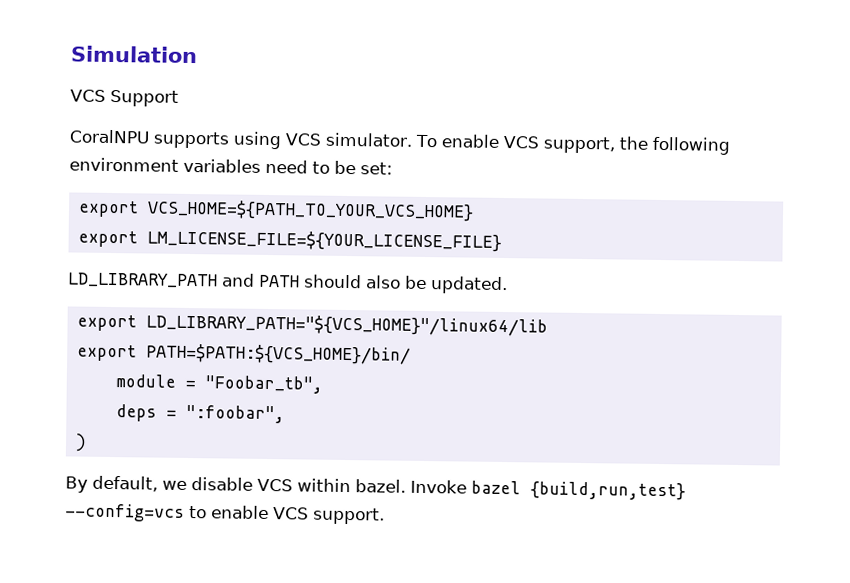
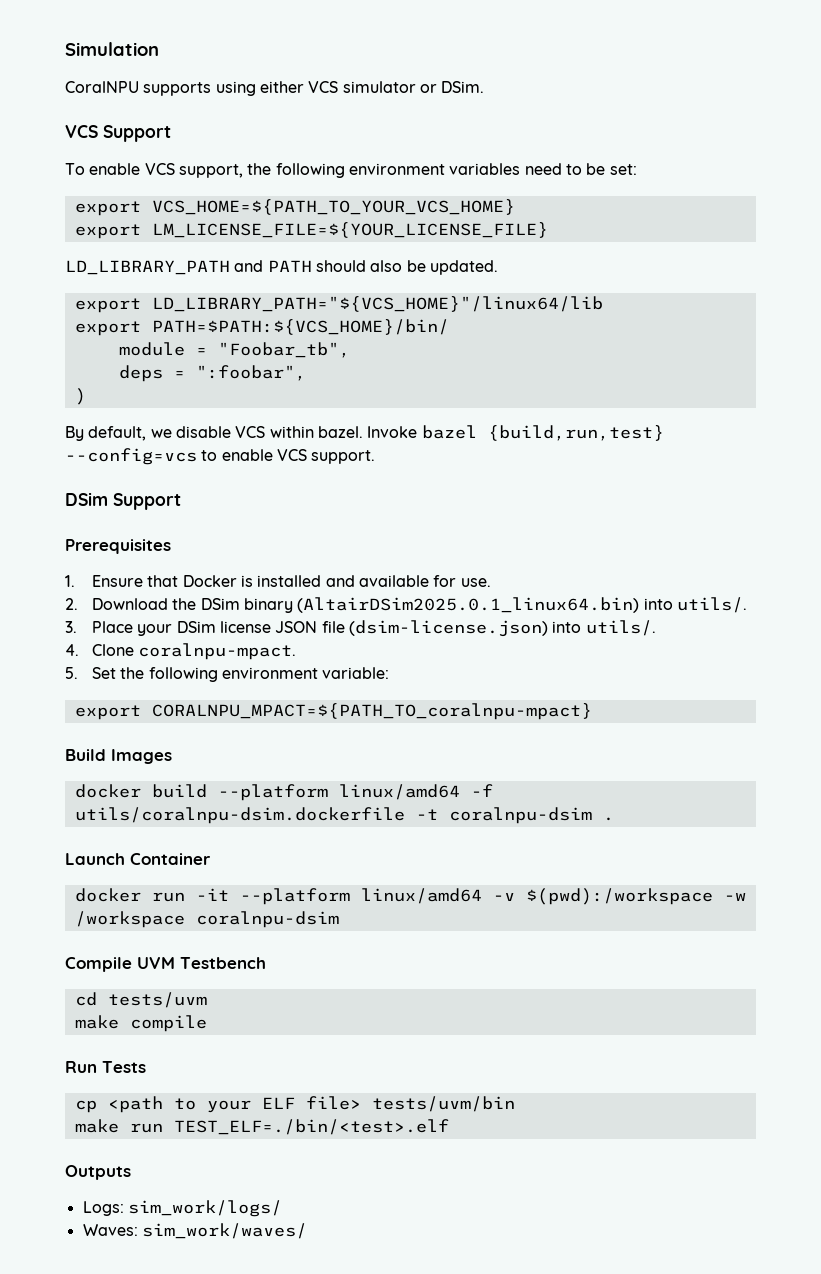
+ CoralNPU supports using either VCS simulator or DSim.
  VCS Support
- CoralNPU supports using VCS simulator. To enable VCS support, the following environment variables need to be set:
+ To enable VCS support, the following environment variables need to be set:
+ DSim Support
+ Prerequisites
+ 1. Ensure that Docker is installed and available for use.
+ 2. Download the DSim binary (AltairDSim2025.0.1_linux64.bin) into utils/.
+ 3. Place your DSim license JSON file (dsim-license.json) into utils/.
+ 4. Clone coralnpu-mpact.
+ 5. Set the following environment variable:
+ export CORALNPU_MPACT=${PATH_TO_coralnpu-mpact}
+ Build Images
+ docker build --platform linux/amd64 -f utils/coralnpu-dsim.dockerfile -t coralnpu-dsim .
+ Launch Container
+ docker run -it --platform linux/amd64 -v $(pwd):/workspace -w /workspace coralnpu-dsim
+ Compile UVM Testbench
+ cd tests/uvm
+ make compile
+ Run Tests
+ cp <path to your ELF file> tests/uvm/bin
+ make run TEST_ELF=./bin/<test>.elf
+ Outputs
+ Logs: sim_work/logs/
+ Waves: sim_work/waves/

